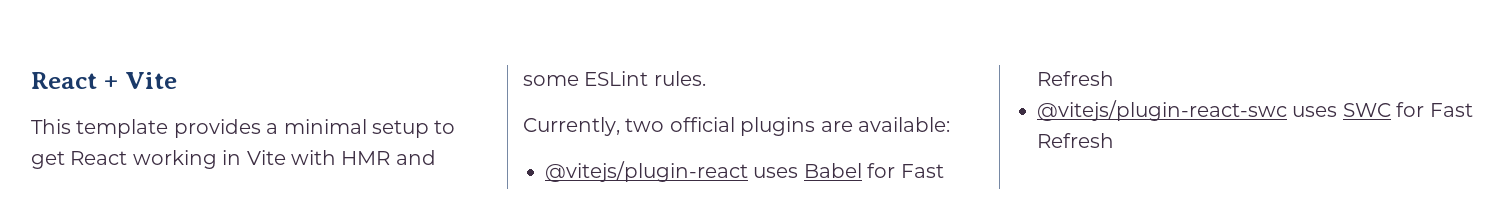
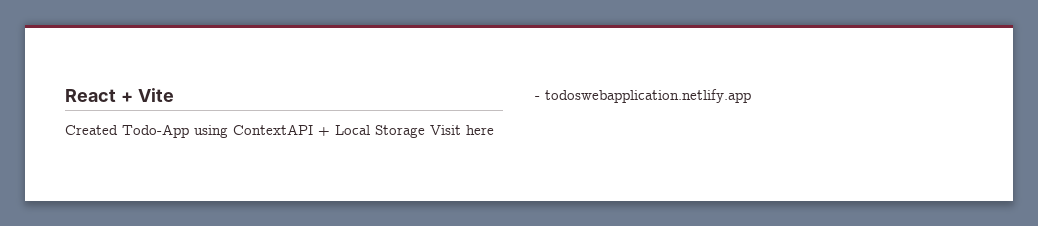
- This template provides a minimal setup to get React working in Vite with HMR and some ESLint rules.
- Currently, two official plugins are available:
- @vitejs/plugin-react uses Babel for Fast Refresh
- @vitejs/plugin-react-swc uses SWC for Fast Refresh
+ Created Todo-App using ContextAPI + Local Storage Visit here - todoswebapplication.netlify.app

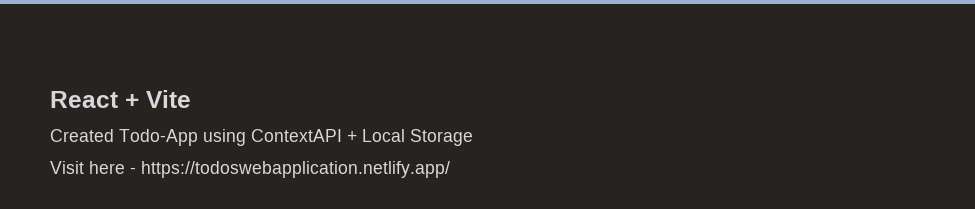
- Created Todo-App using ContextAPI + Local Storage Visit here - todoswebapplication.netlify.app
+ Created Todo-App using ContextAPI + Local Storage
+ Visit here - https://todoswebapplication.netlify.app/

